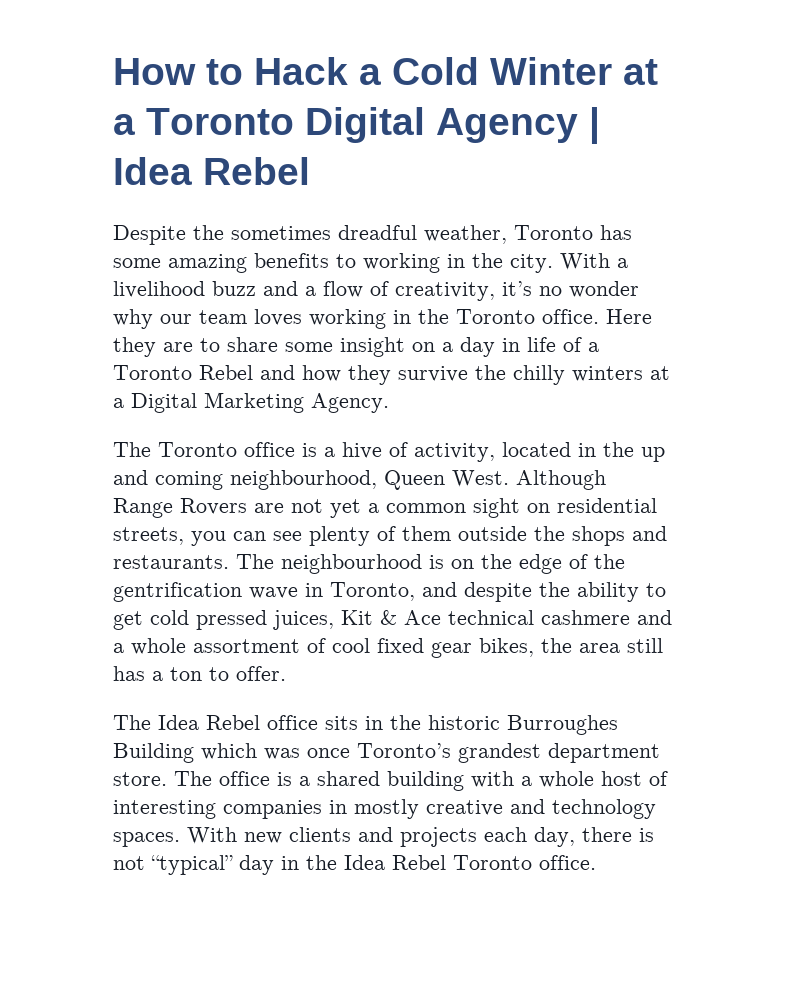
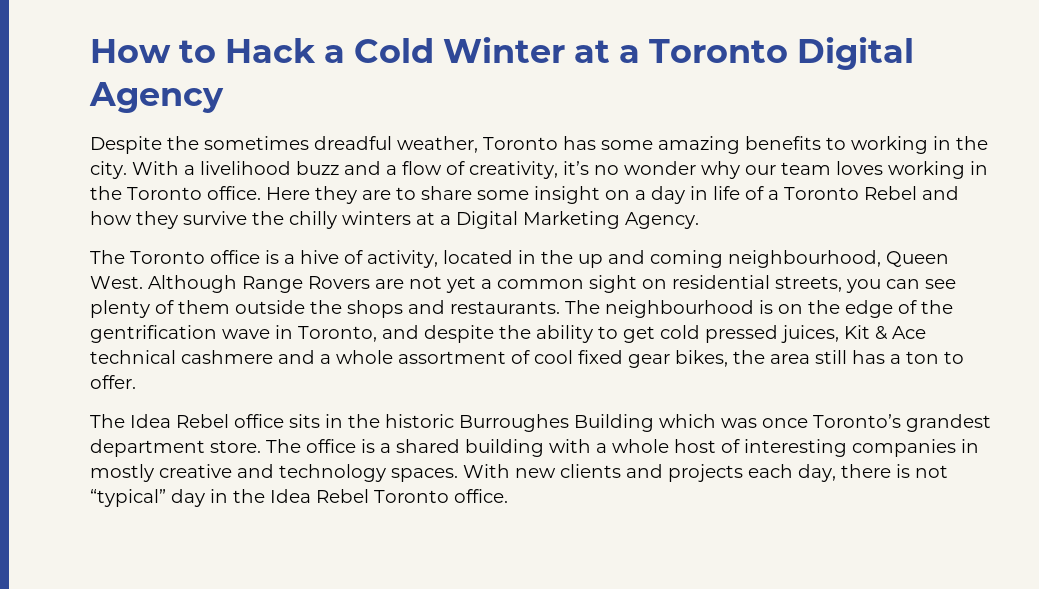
- How to Hack a Cold Winter at a Toronto Digital Agency | Idea Rebel
+ How to Hack a Cold Winter at a Toronto Digital Agency

